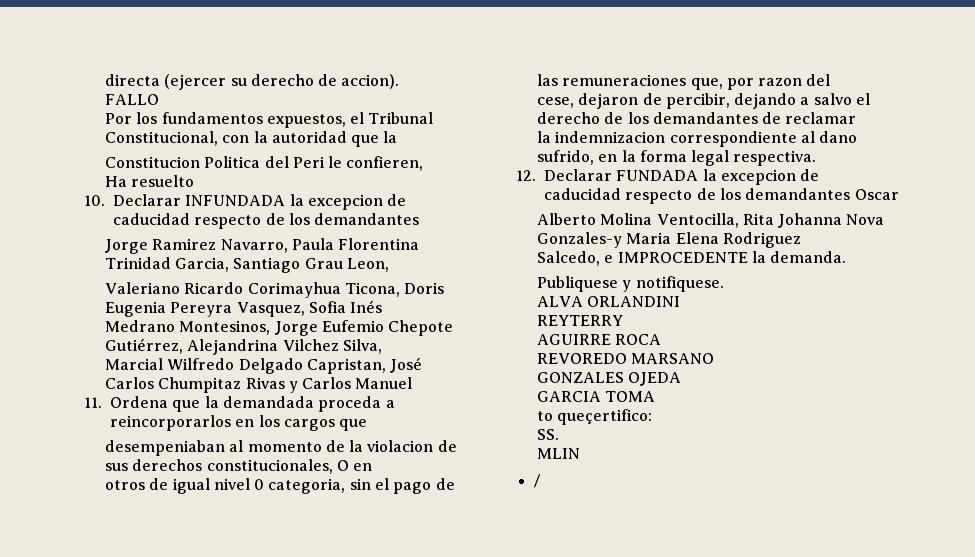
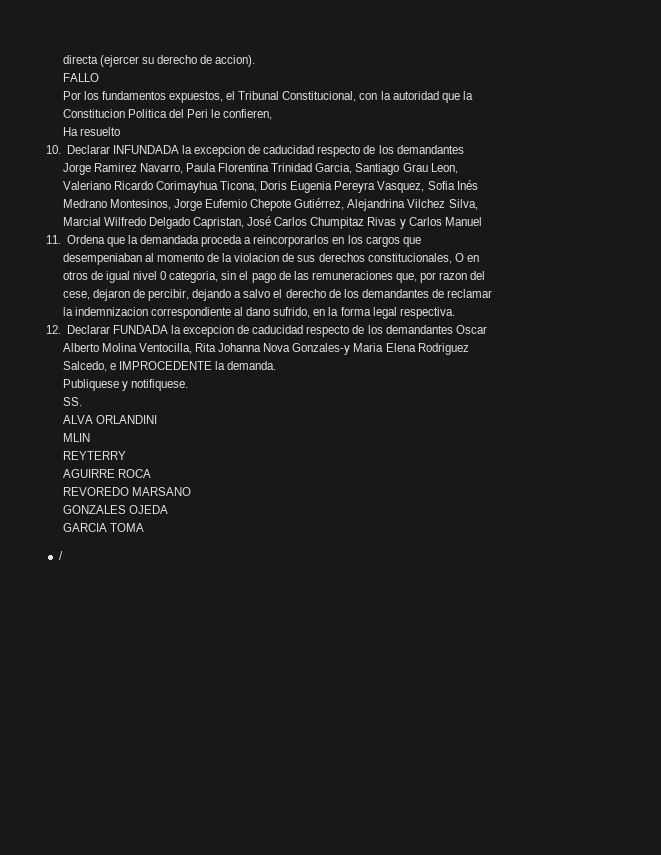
+ SS.
+ MLIN
- to queçertifico:
- SS.
- MLIN

